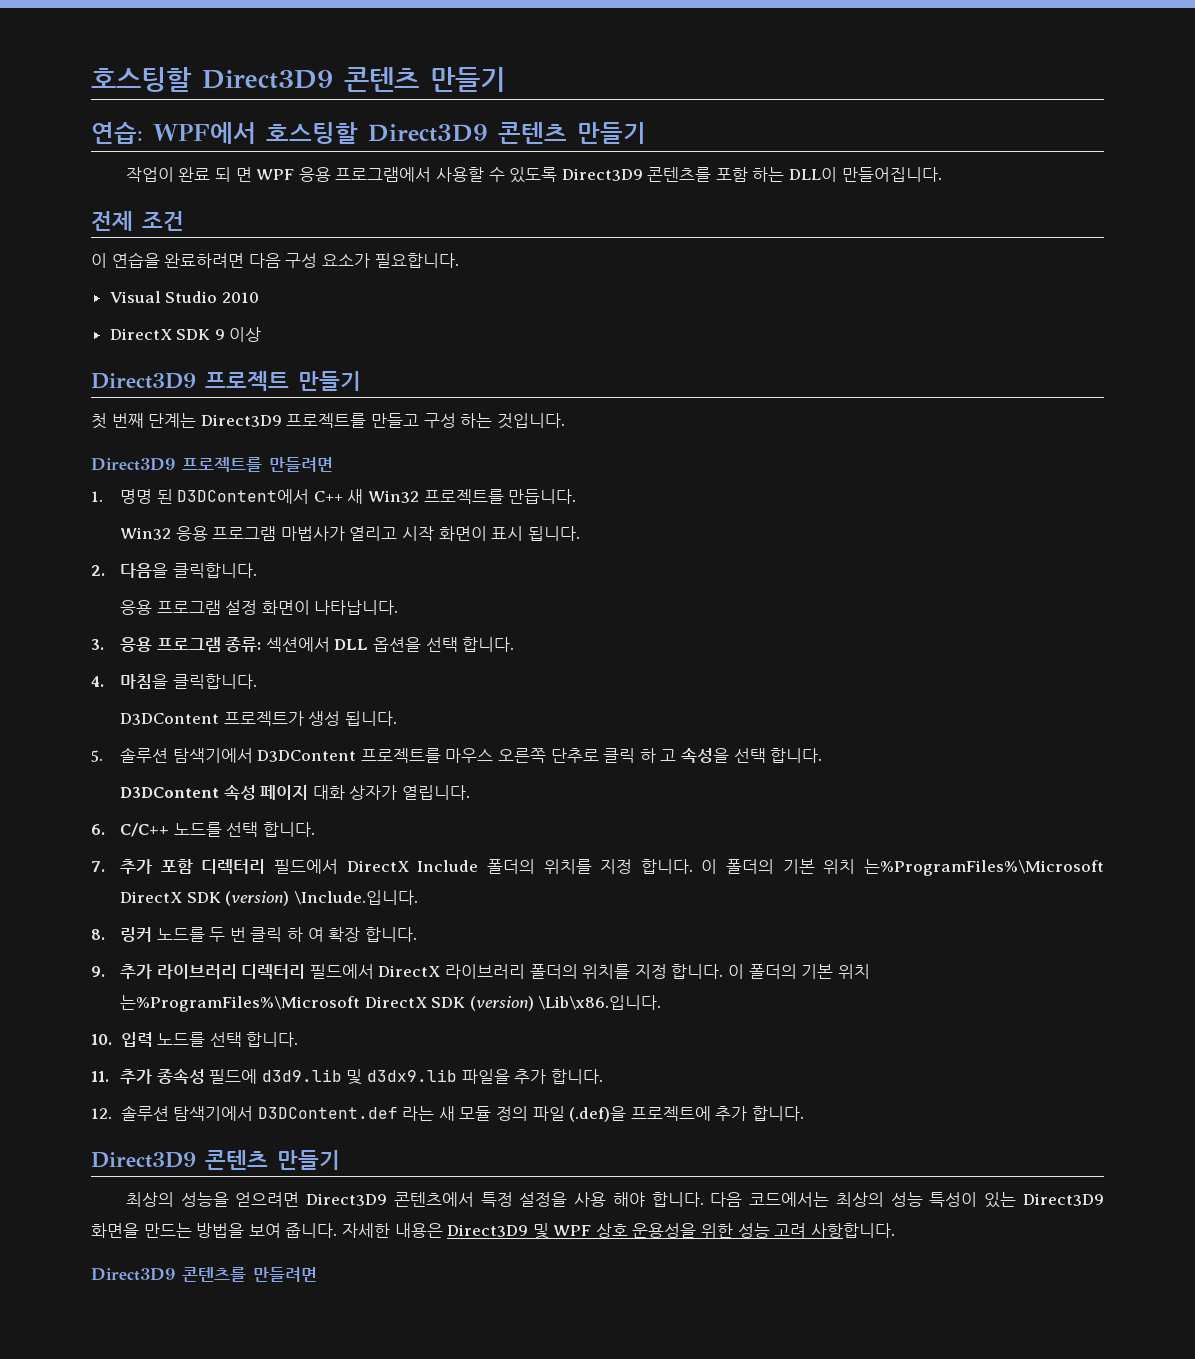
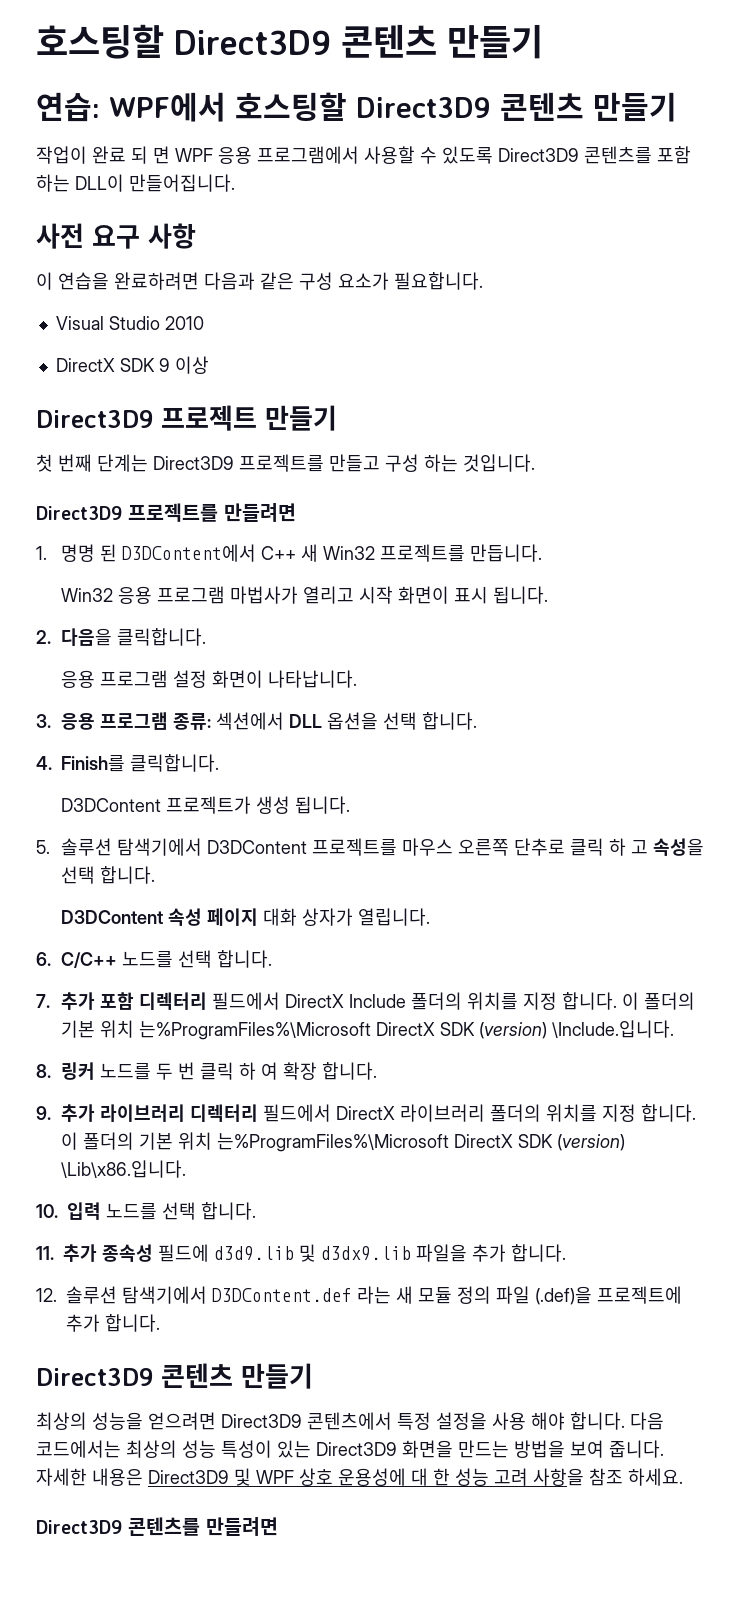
- 전제 조건
+ 사전 요구 사항
- 이 연습을 완료하려면 다음 구성 요소가 필요합니다.
+ 이 연습을 완료하려면 다음과 같은 구성 요소가 필요합니다.
- 4. 마침을 클릭합니다.
+ 4. Finish를 클릭합니다.
- 자세한 내용은 Direct3D9 및 WPF 상호 운용성을 위한 성능 고려 사항합니다.
+ 자세한 내용은 Direct3D9 및 WPF 상호 운용성에 대 한 성능 고려 사항을 참조 하세요.

